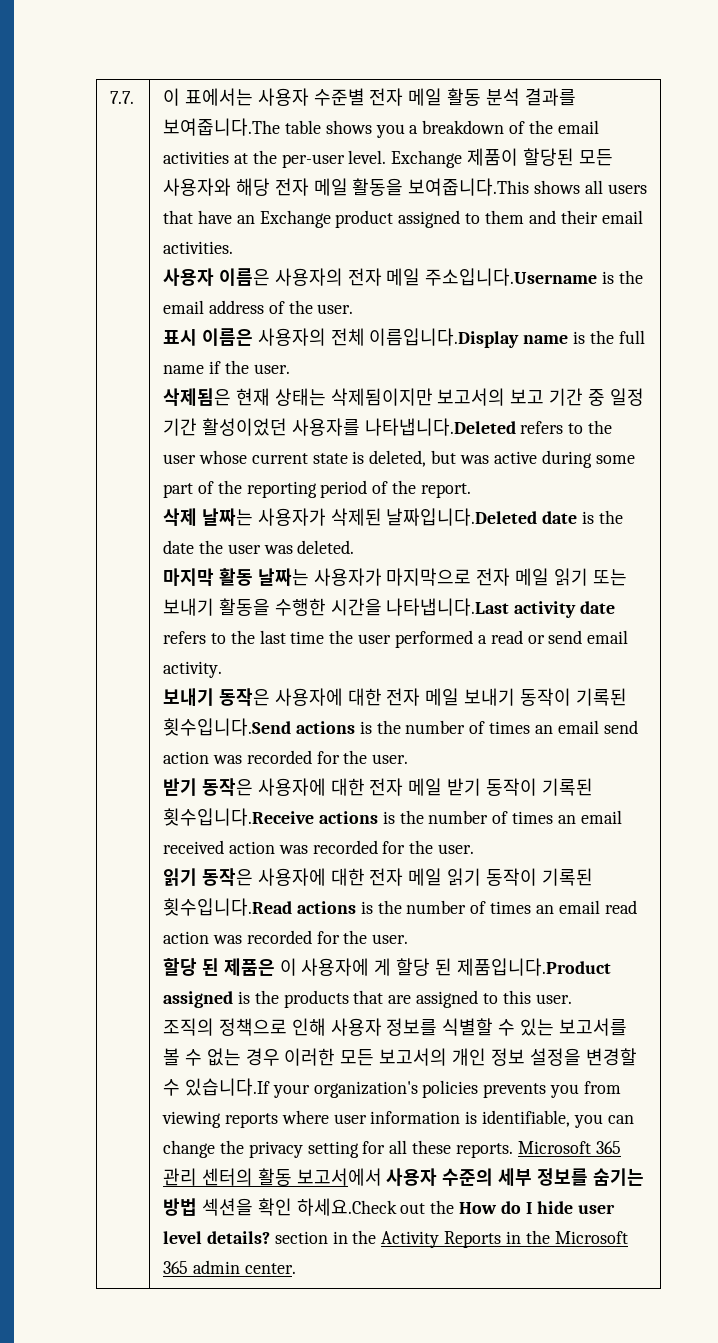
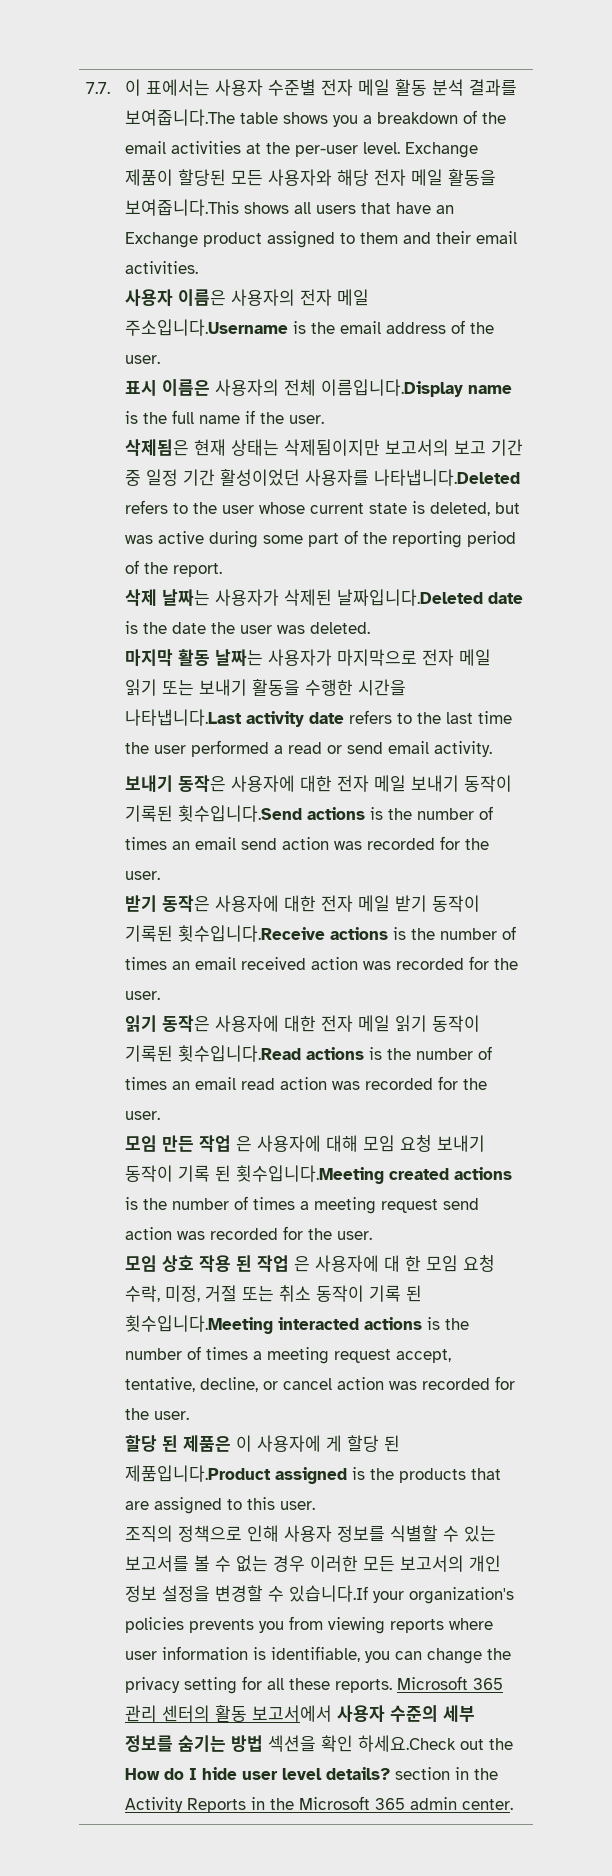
+ 모임 만든 작업 은 사용자에 대해 모임 요청 보내기 동작이 기록 된 횟수입니다.Meeting created actions is the number of times a meeting request send action was recorded for the user.
+ 모임 상호 작용 된 작업 은 사용자에 대 한 모임 요청 수락, 미정, 거절 또는 취소 동작이 기록 된 횟수입니다.Meeting interacted actions is the number of times a meeting request accept, tentative, decline, or cancel action was recorded for the user.

